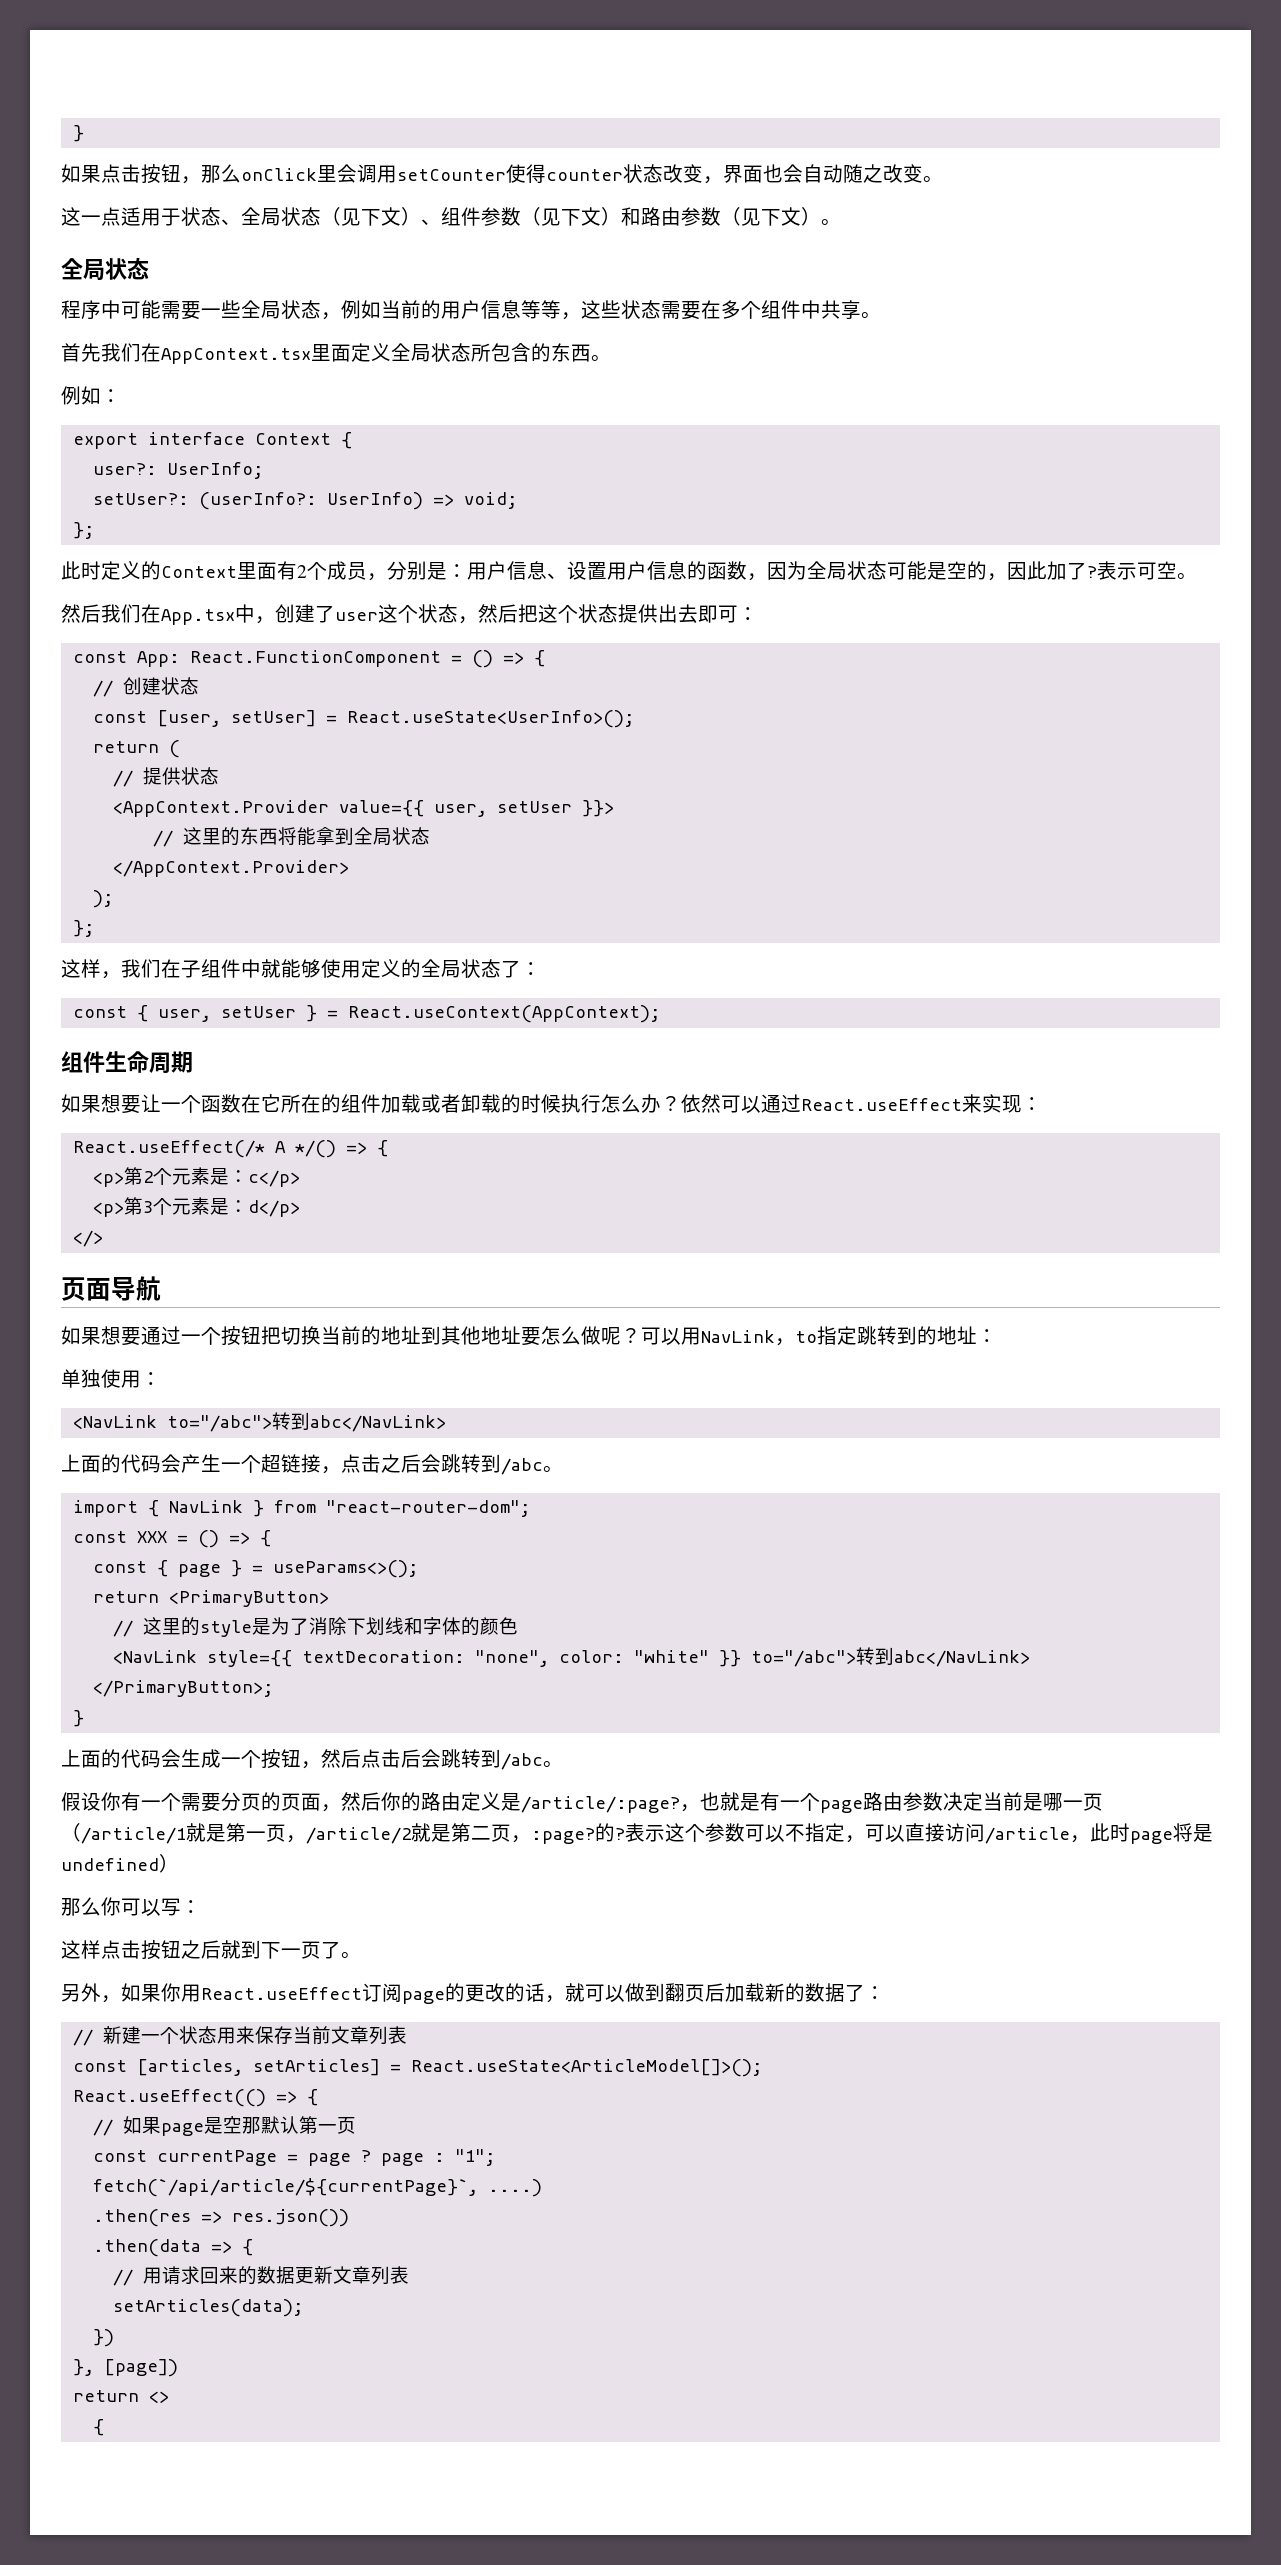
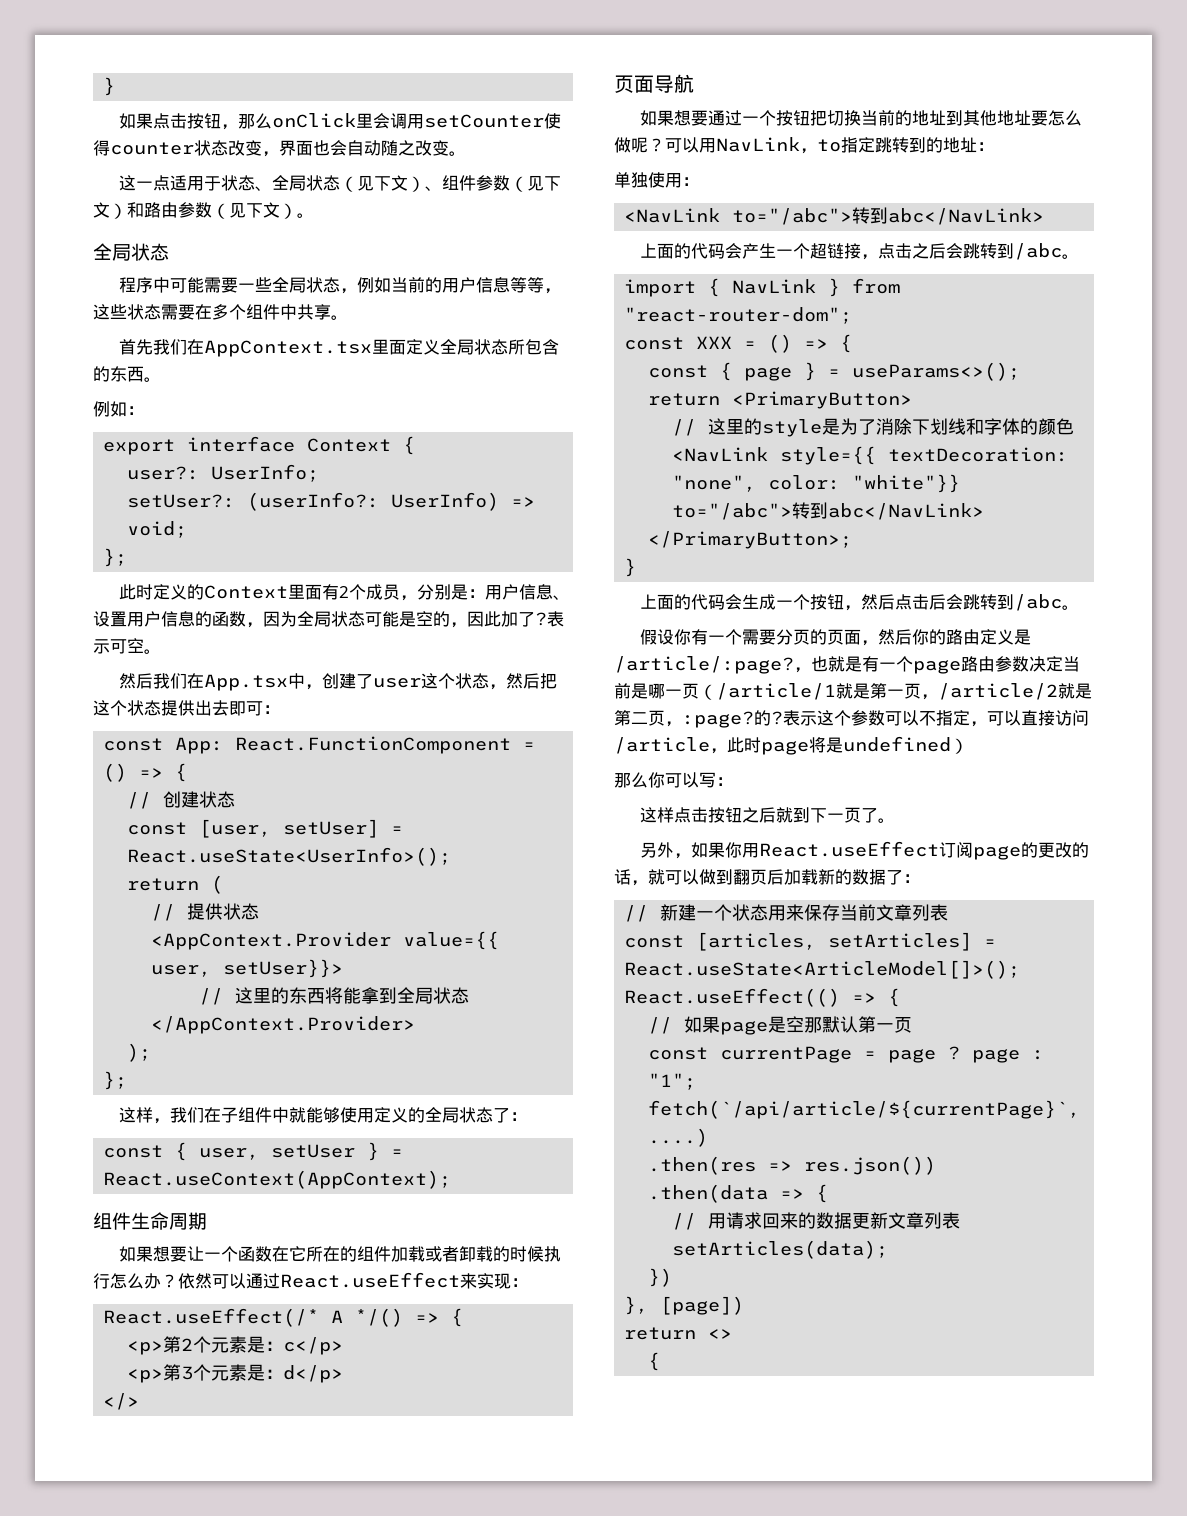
- <AppContext.Provider value={{ user, setUser }}>
+ <AppContext.Provider value={{ user, setUser}}>
- <NavLink style={{ textDecoration: "none", color: "white" }} to="/abc">转到abc</NavLink>
+ <NavLink style={{ textDecoration: "none", color: "white"}} to="/abc">转到abc</NavLink>

